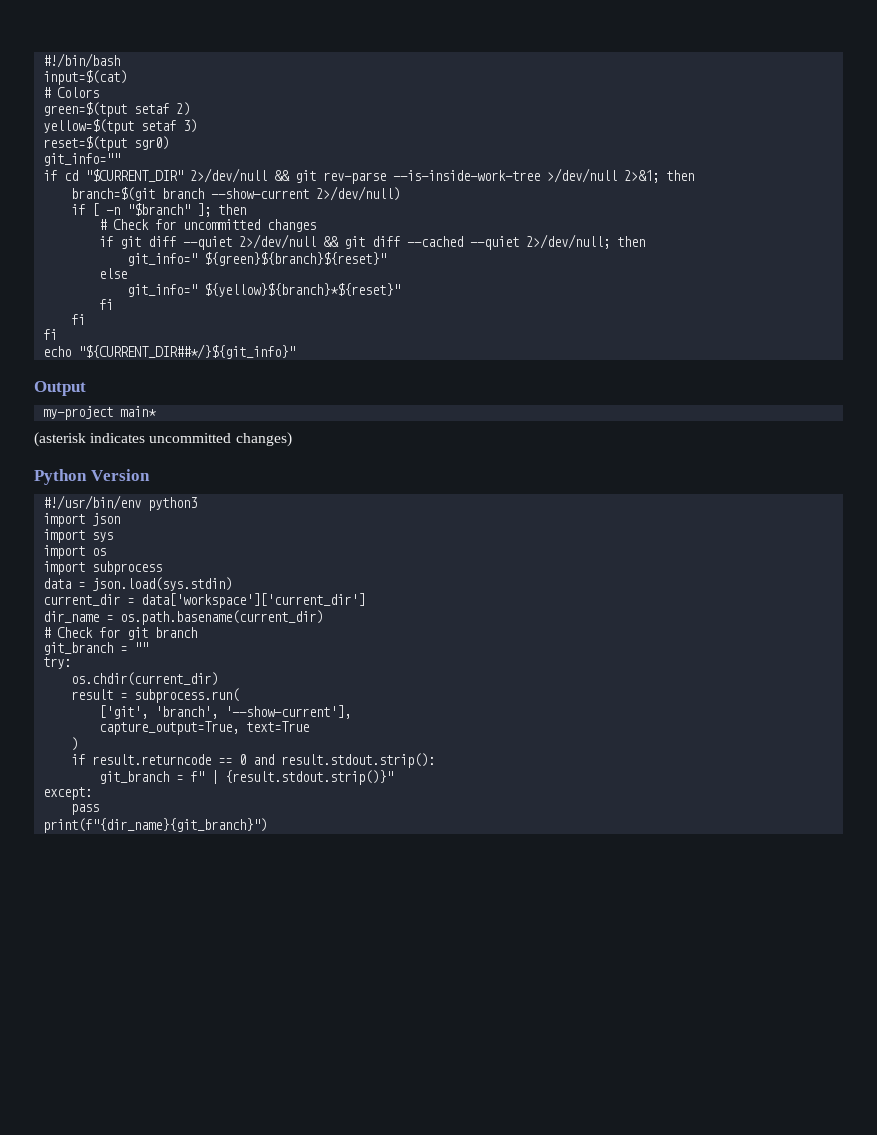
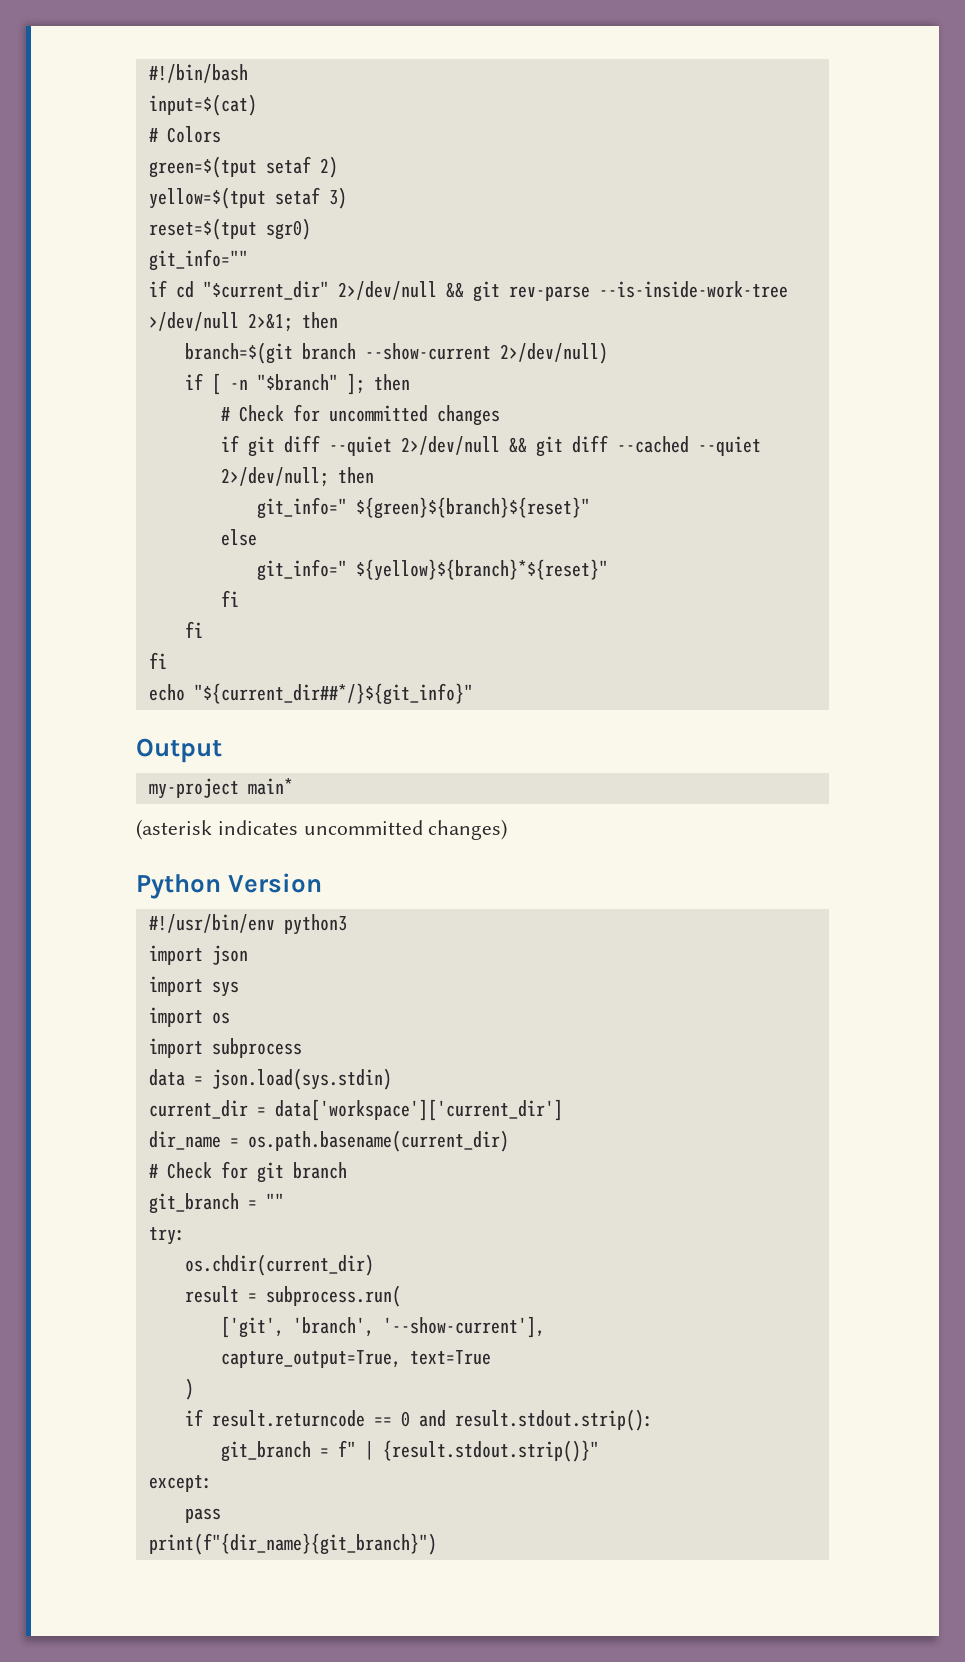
- if cd "$CURRENT_DIR" 2>/dev/null && git rev-parse --is-inside-work-tree >/dev/null 2>&1; then
+ if cd "$current_dir" 2>/dev/null && git rev-parse --is-inside-work-tree >/dev/null 2>&1; then
- echo "${CURRENT_DIR##*/}${git_info}"
+ echo "${current_dir##*/}${git_info}"

